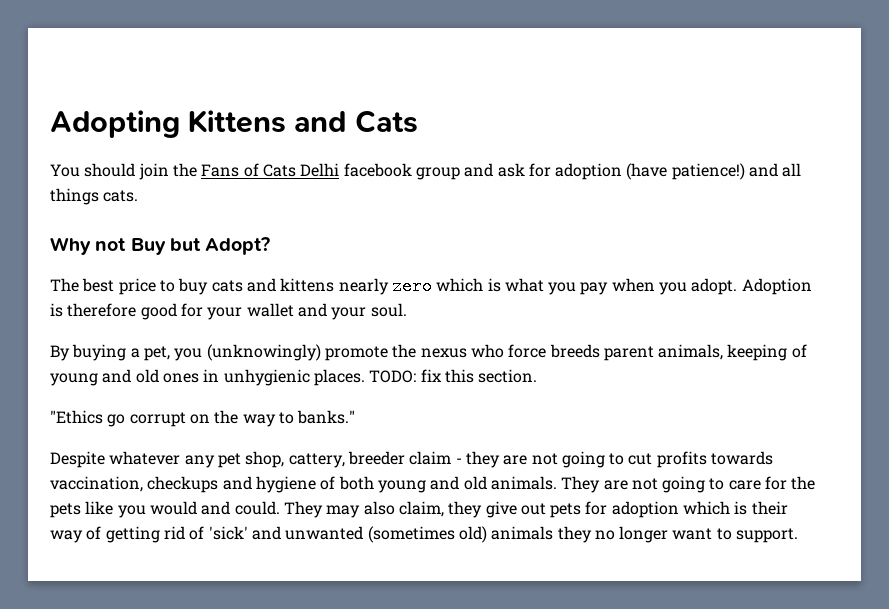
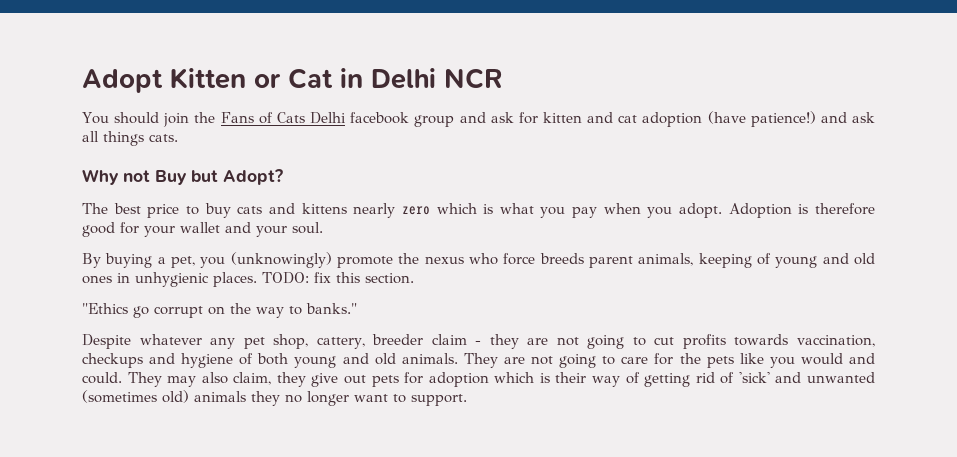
- Adopting Kittens and Cats
+ Adopt Kitten or Cat in Delhi NCR
- You should join the Fans of Cats Delhi facebook group and ask for adoption (have patience!) and all things cats.
+ You should join the Fans of Cats Delhi facebook group and ask for kitten and cat adoption (have patience!) and ask all things cats.

